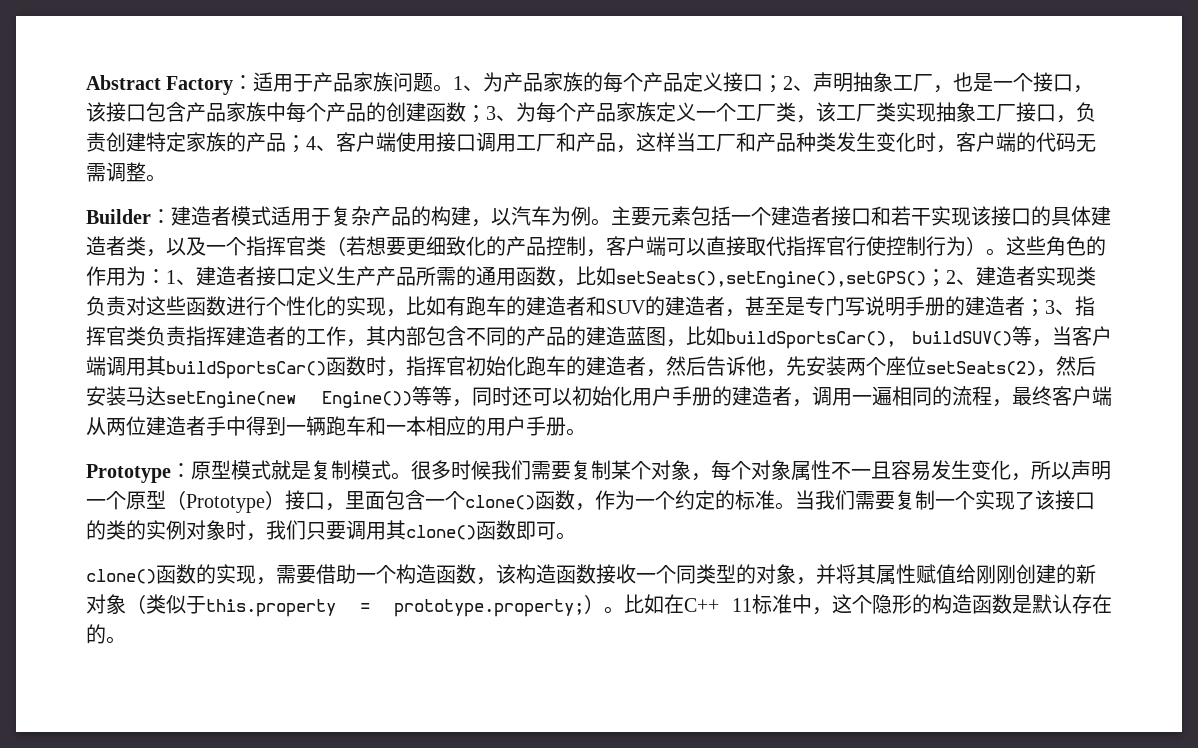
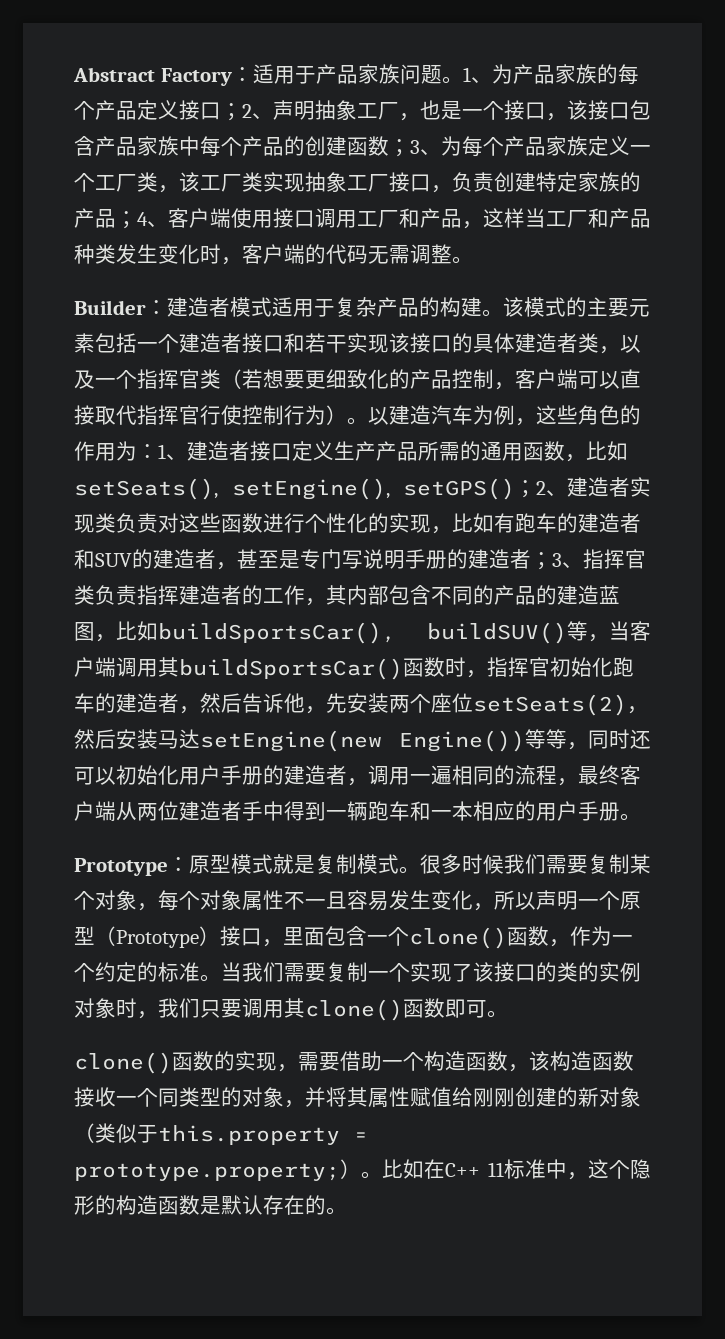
- Builder：建造者模式适用于复杂产品的构建，以汽车为例。主要元素包括一个建造者接口和若干实现该接口的具体建造者类，以及一个指挥官类（若想要更细致化的产品控制，客户端可以直接取代指挥官行使控制行为）。
+ Builder：建造者模式适用于复杂产品的构建。该模式的主要元素包括一个建造者接口和若干实现该接口的具体建造者类，以及一个指挥官类（若想要更细致化的产品控制，客户端可以直接取代指挥官行使控制行为）。
- 这些角色的作用为：
+ 以建造汽车为例，这些角色的作用为：
- 1、建造者接口定义生产产品所需的通用函数，比如setSeats(),setEngine(),setGPS()；
+ 1、建造者接口定义生产产品所需的通用函数，比如setSeats(), setEngine(), setGPS()；

